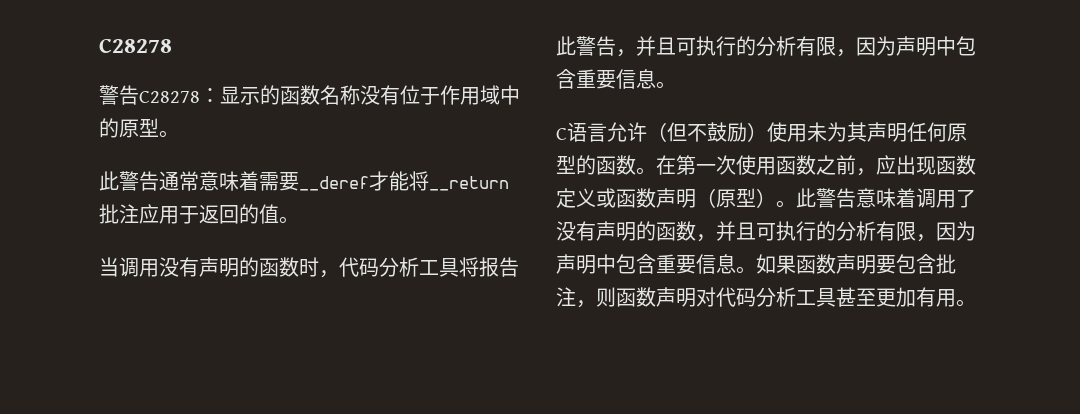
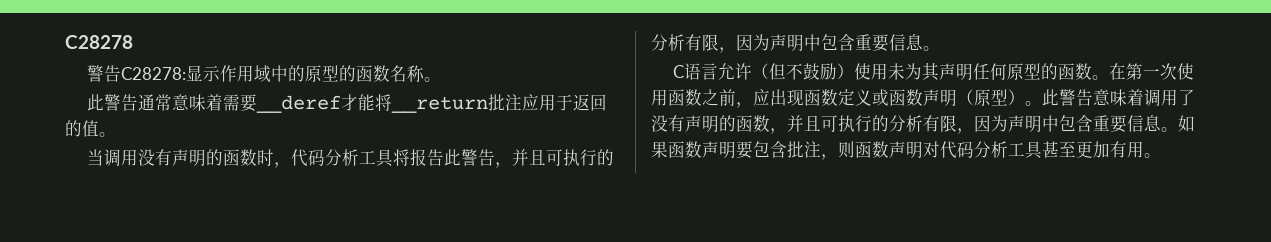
- 警告C28278：显示的函数名称没有位于作用域中的原型。
+ 警告C28278:显示作用域中的原型的函数名称。

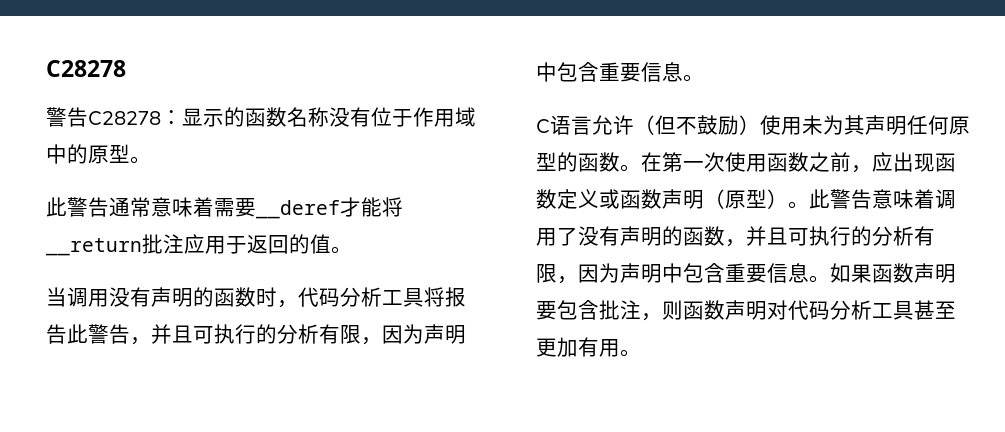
- 警告C28278:显示作用域中的原型的函数名称。
+ 警告C28278：显示的函数名称没有位于作用域中的原型。

